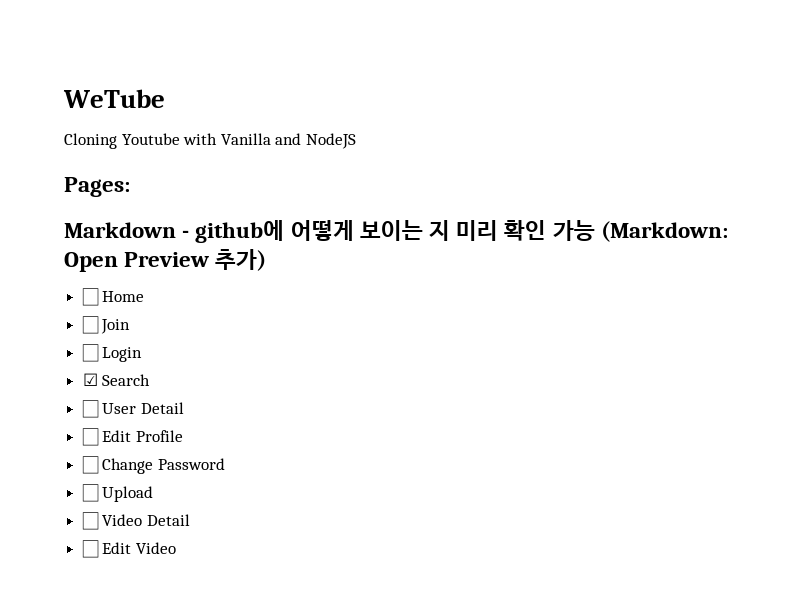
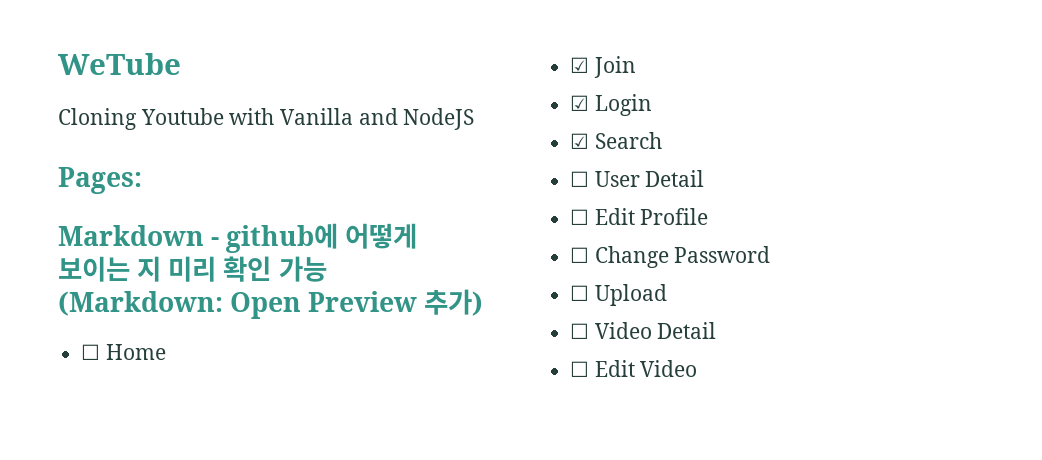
- ☐ Join
+ ☑ Join
- ☐ Login
+ ☑ Login

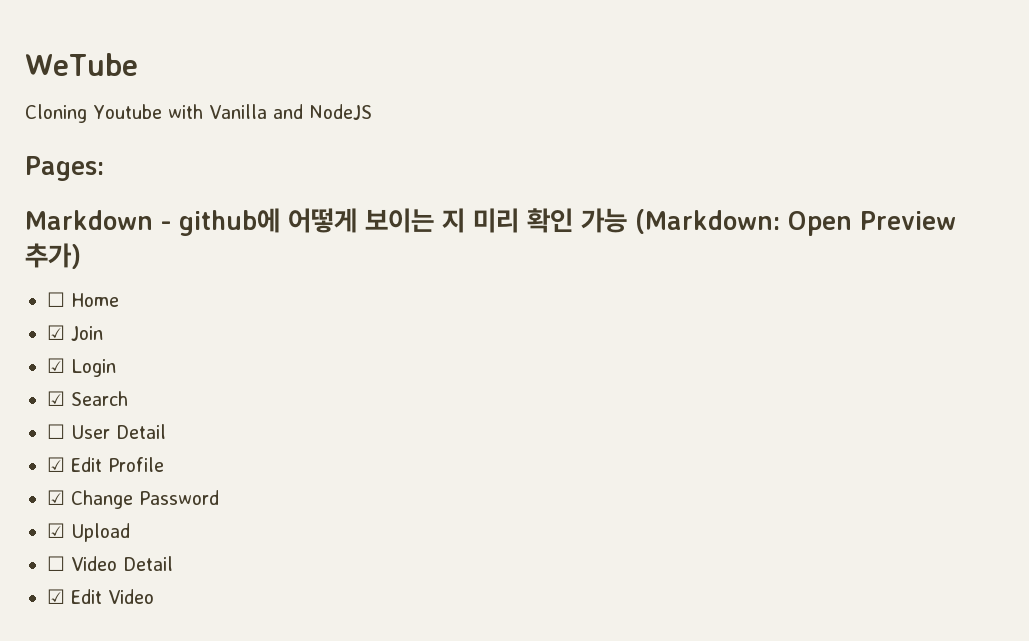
- ☐ Edit Profile
+ ☑ Edit Profile
- ☐ Change Password
+ ☑ Change Password
- ☐ Upload
+ ☑ Upload
- ☐ Edit Video
+ ☑ Edit Video

